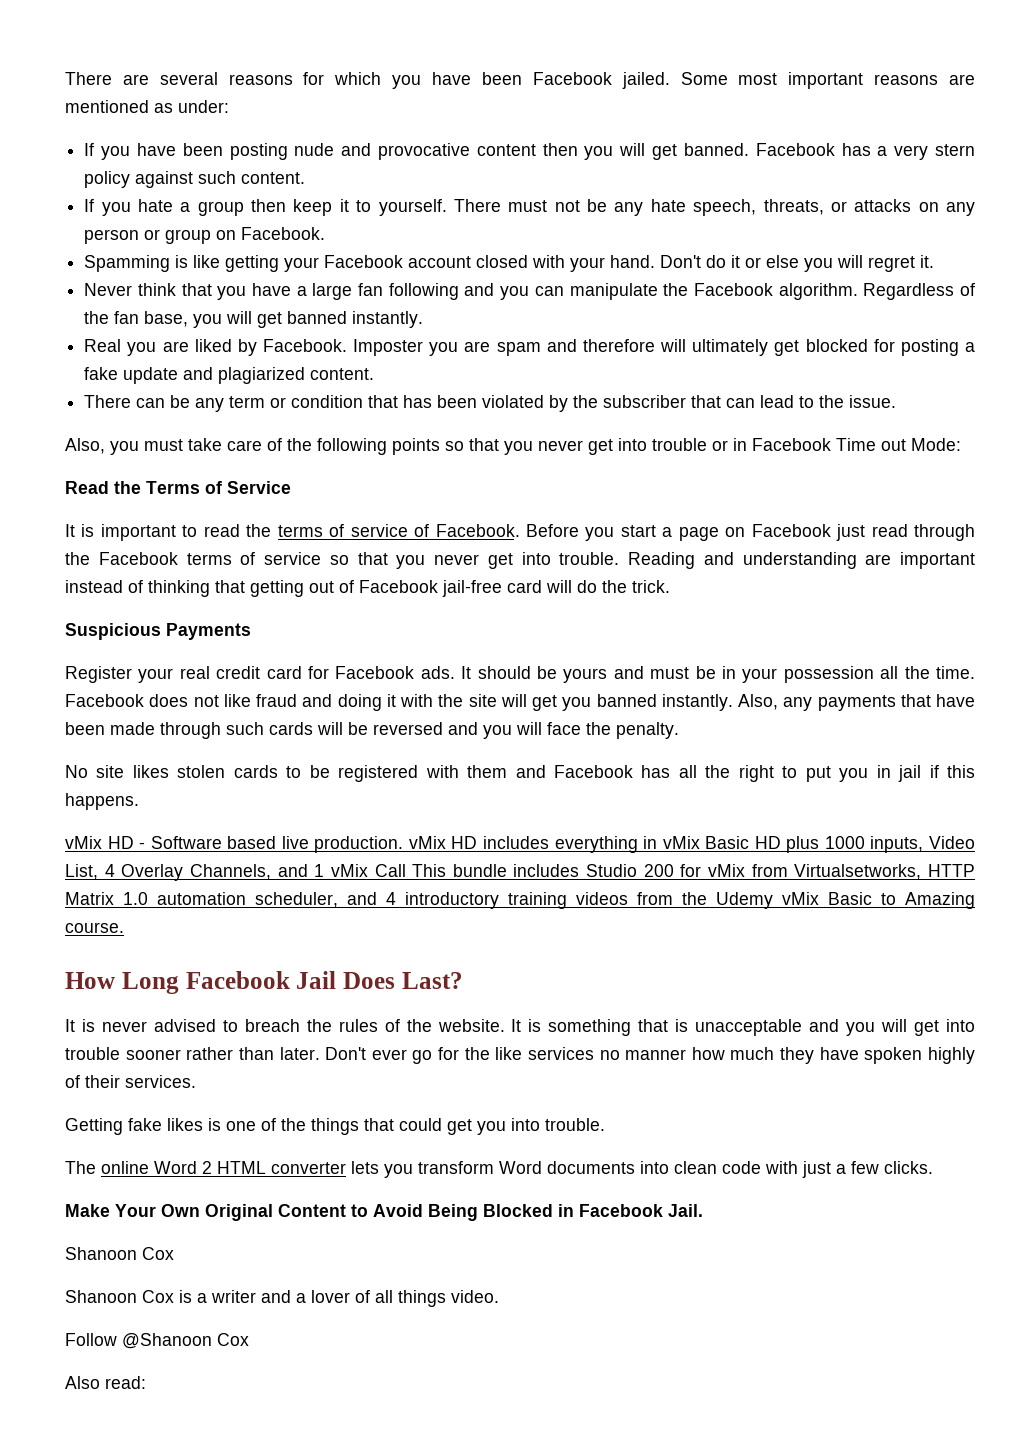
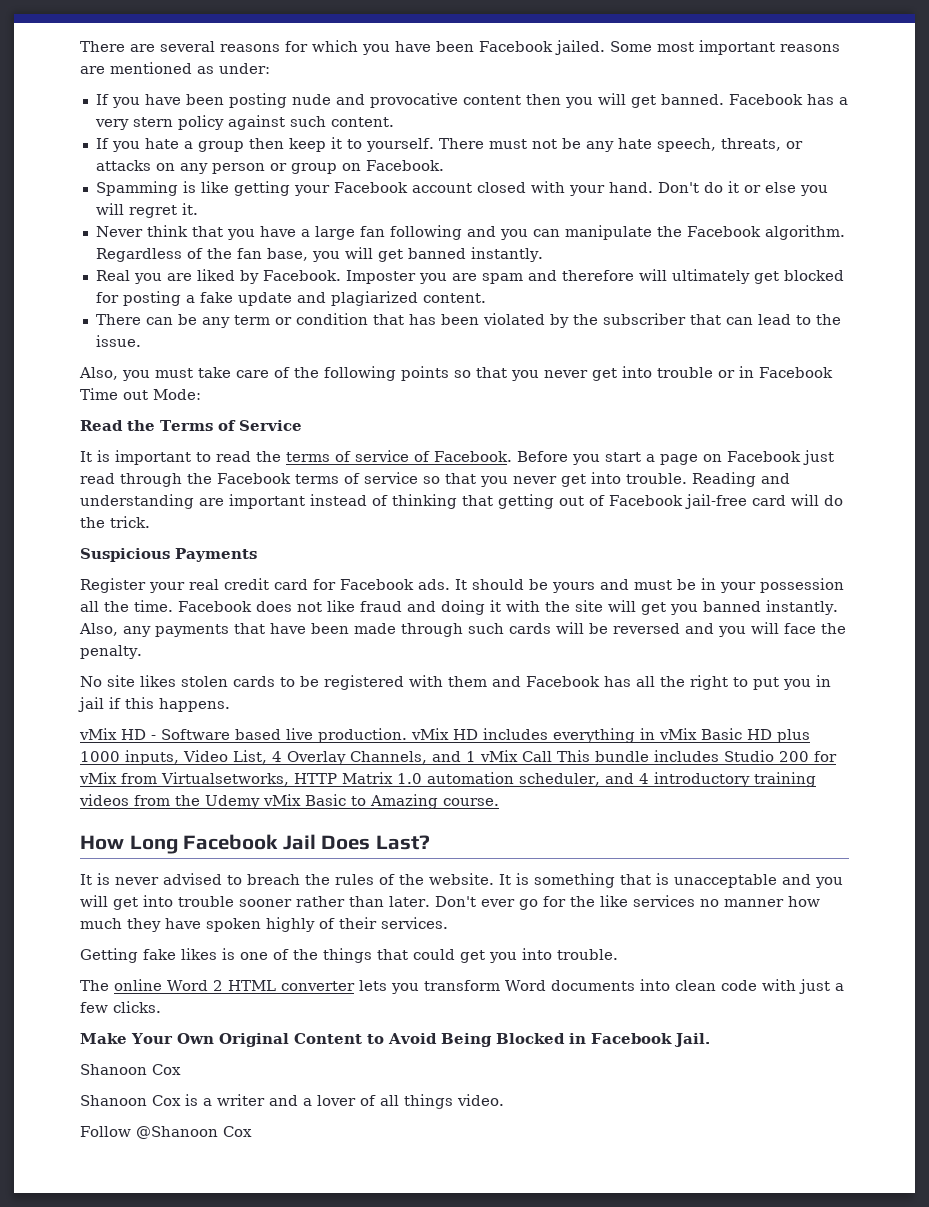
- Also read:

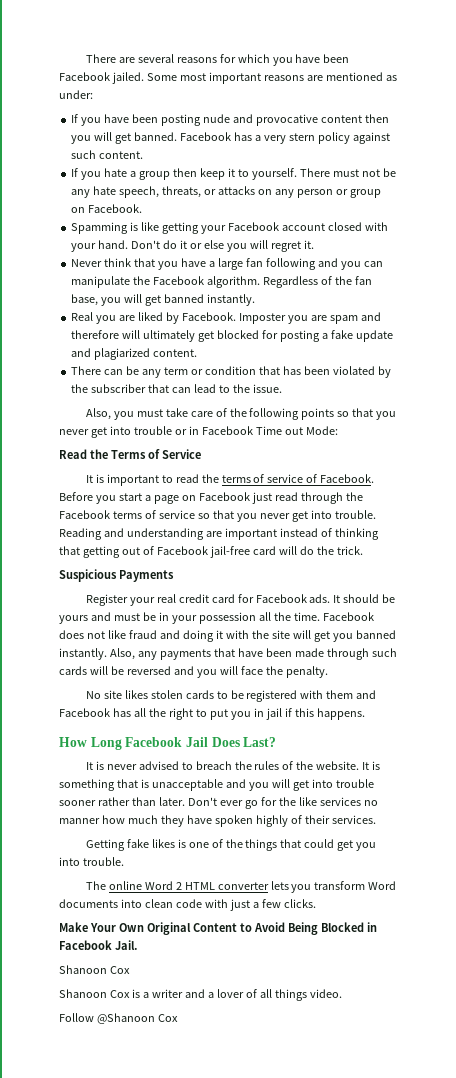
- vMix HD - Software based live production. vMix HD includes everything in vMix Basic HD plus 1000 inputs, Video List, 4 Overlay Channels, and 1 vMix Call This bundle includes Studio 200 for vMix from Virtualsetworks, HTTP Matrix 1.0 automation scheduler, and 4 introductory training videos from the Udemy vMix Basic to Amazing course.

